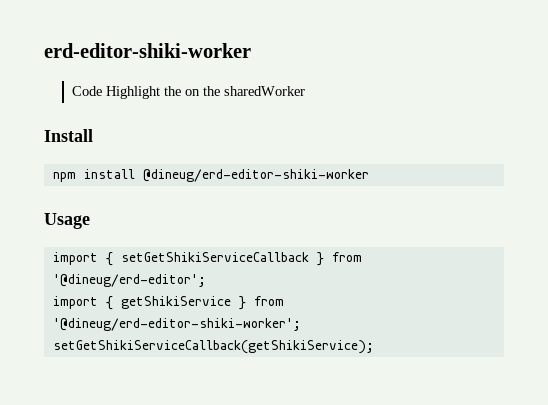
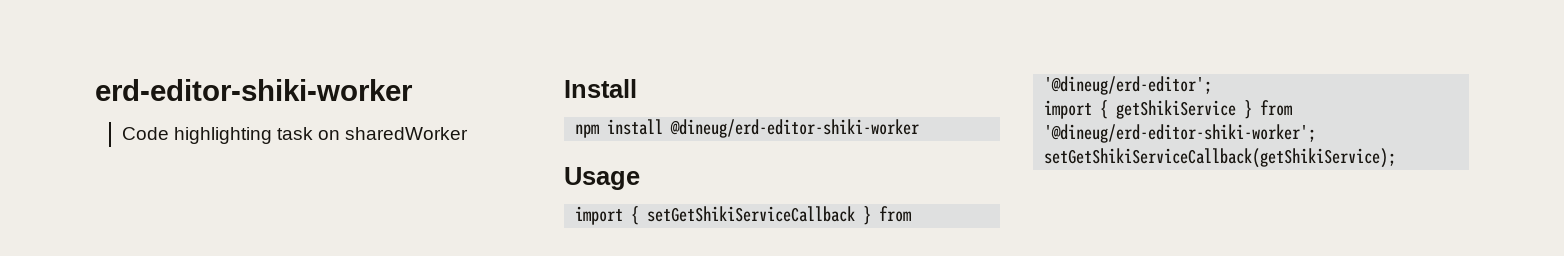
- Code Highlight the on the sharedWorker
+ Code highlighting task on sharedWorker

